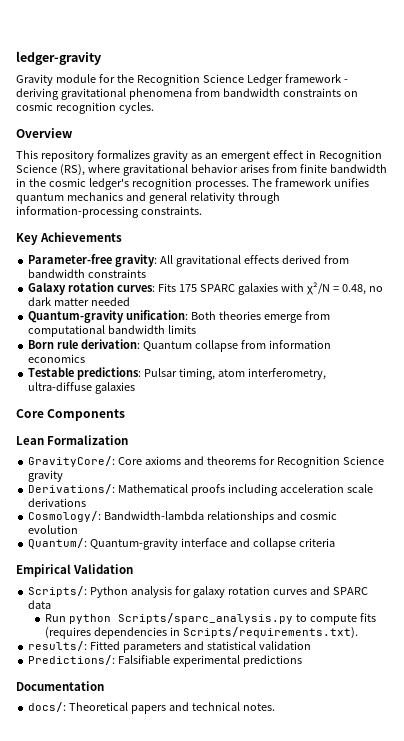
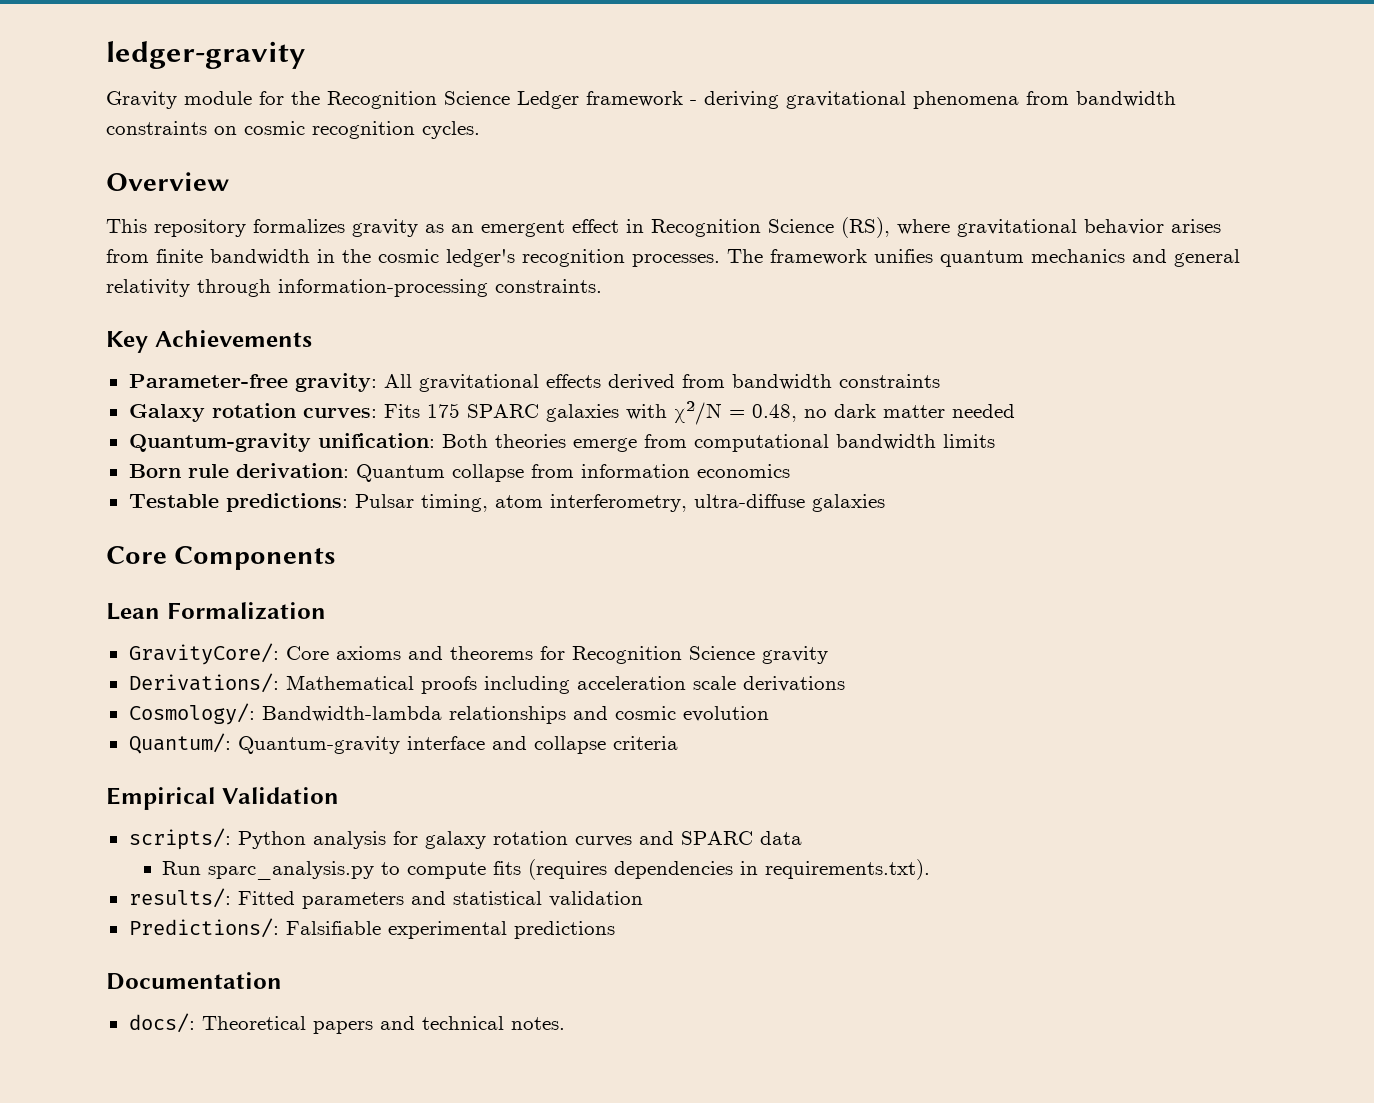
- Scripts/: Python analysis for galaxy rotation curves and SPARC data
+ scripts/: Python analysis for galaxy rotation curves and SPARC data
- Run python Scripts/sparc_analysis.py to compute fits (requires dependencies in Scripts/requirements.txt).
+ Run sparc_analysis.py to compute fits (requires dependencies in requirements.txt).

